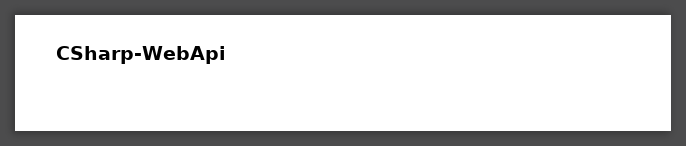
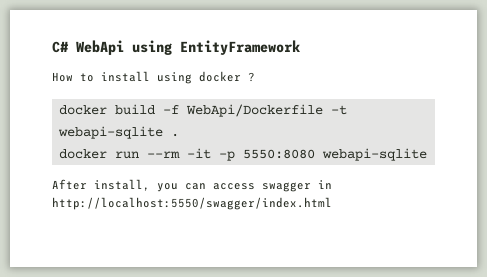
- CSharp-WebApi
+ C# WebApi using EntityFramework
+ How to install using docker ?
+ docker build -f WebApi/Dockerfile -t webapi-sqlite .
+ docker run --rm -it -p 5550:8080 webapi-sqlite
+ After install, you can access swagger in http://localhost:5550/swagger/index.html

